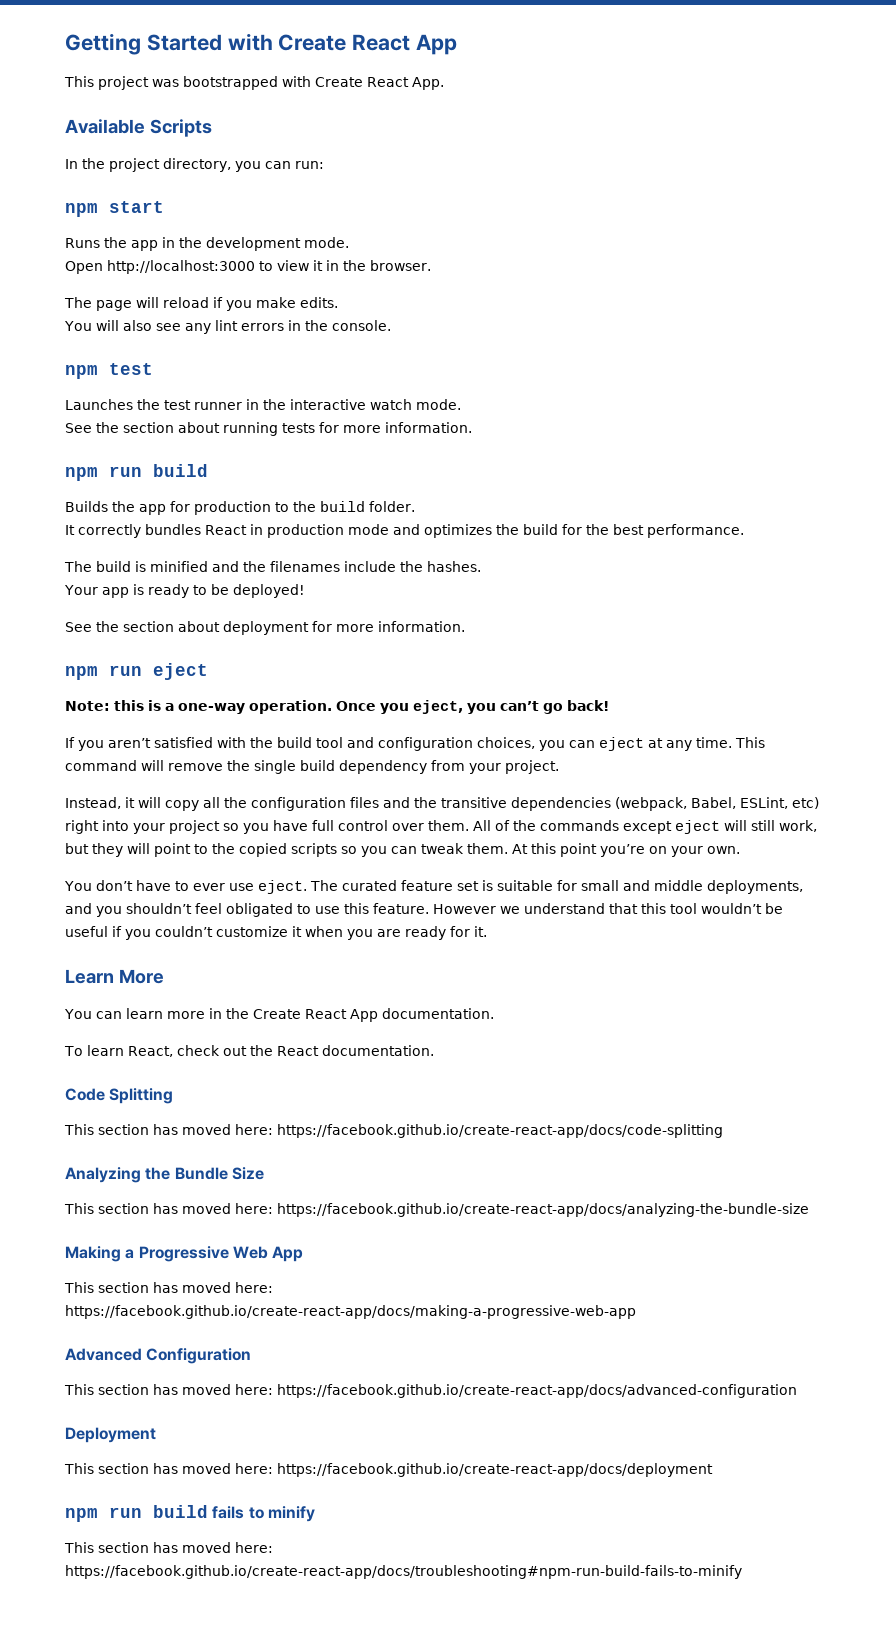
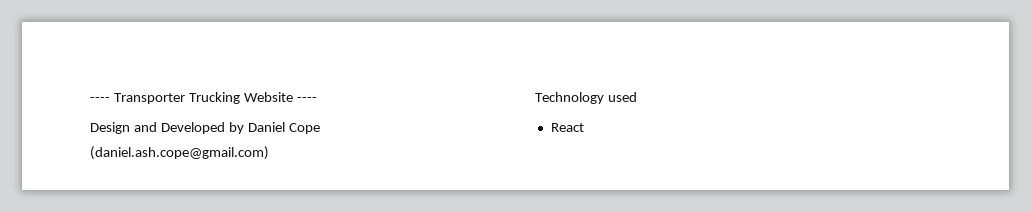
- Getting Started with Create React App
- This project was bootstrapped with Create React App.
- Available Scripts
- In the project directory, you can run:
- npm start
- Runs the app in the development mode.
- Open http://localhost:3000 to view it in the browser.
- The page will reload if you make edits.
- You will also see any lint errors in the console.
- npm test
- Launches the test runner in the interactive watch mode.
- See the section about running tests for more information.
- npm run build
- Builds the app for production to the build folder.
- It correctly bundles React in production mode and optimizes the build for the best performance.
- The build is minified and the filenames include the hashes.
- Your app is ready to be deployed!
- See the section about deployment for more information.
- npm run eject
- Note: this is a one-way operation. Once you eject, you can’t go back!
- If you aren’t satisfied with the build tool and configuration choices, you can eject at any time. This command will remove the single build dependency from your project.
- Instead, it will copy all the configuration files and the transitive dependencies (webpack, Babel, ESLint, etc) right into your project so you have full control over them. All of the commands except eject will still work, but they will point to the copied scripts so you can tweak them. At this point you’re on your own.
- You don’t have to ever use eject. The curated feature set is suitable for small and middle deployments, and you shouldn’t feel obligated to use this feature. However we understand that this tool wouldn’t be useful if you couldn’t customize it when you are ready for it.
- Learn More
- You can learn more in the Create React App documentation.
- To learn React, check out the React documentation.
- Code Splitting
- This section has moved here: https://facebook.github.io/create-react-app/docs/code-splitting
- Analyzing the Bundle Size
- This section has moved here: https://facebook.github.io/create-react-app/docs/analyzing-the-bundle-size
- Making a Progressive Web App
- This section has moved here: https://facebook.github.io/create-react-app/docs/making-a-progressive-web-app
- Advanced Configuration
- This section has moved here: https://facebook.github.io/create-react-app/docs/advanced-configuration
- Deployment
- This section has moved here: https://facebook.github.io/create-react-app/docs/deployment
- npm run build fails to minify
- This section has moved here: https://facebook.github.io/create-react-app/docs/troubleshooting#npm-run-build-fails-to-minify
+ ---- Transporter Trucking Website ----
+ Design and Developed by Daniel Cope (daniel.ash.cope@gmail.com)
+ Technology used
+ React

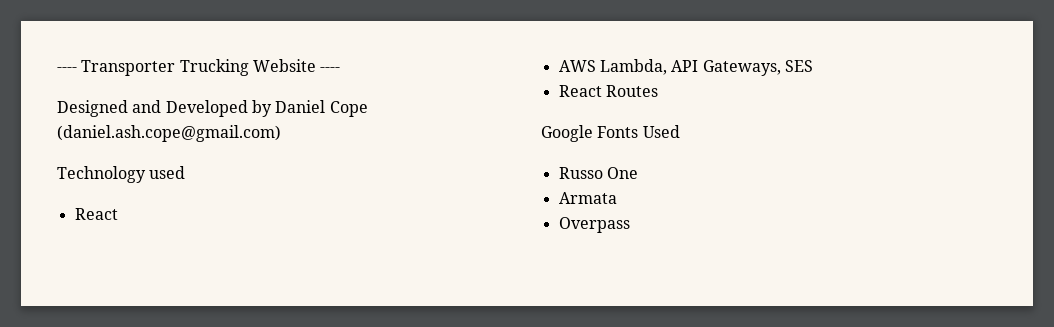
- Design and Developed by Daniel Cope (daniel.ash.cope@gmail.com)
+ Designed and Developed by Daniel Cope (daniel.ash.cope@gmail.com)
+ AWS Lambda, API Gateways, SES
+ React Routes
+ Google Fonts Used
+ Russo One
+ Armata
+ Overpass

